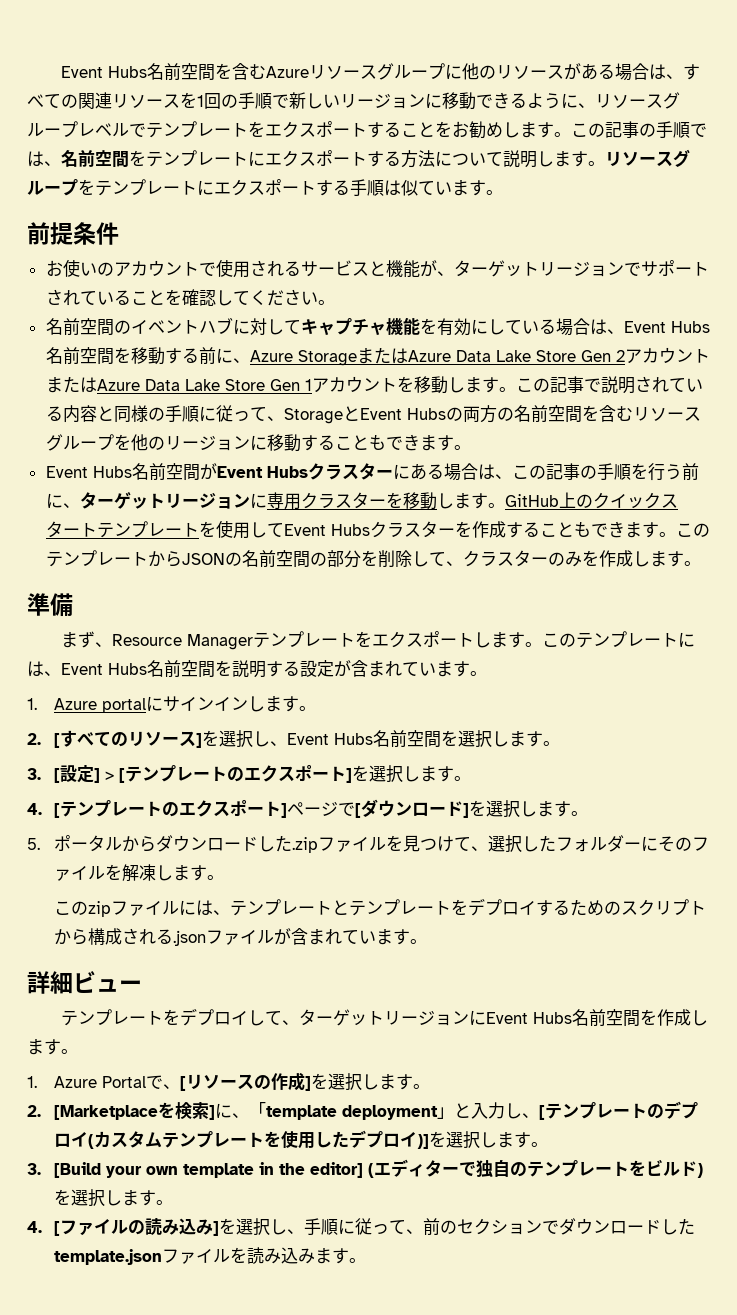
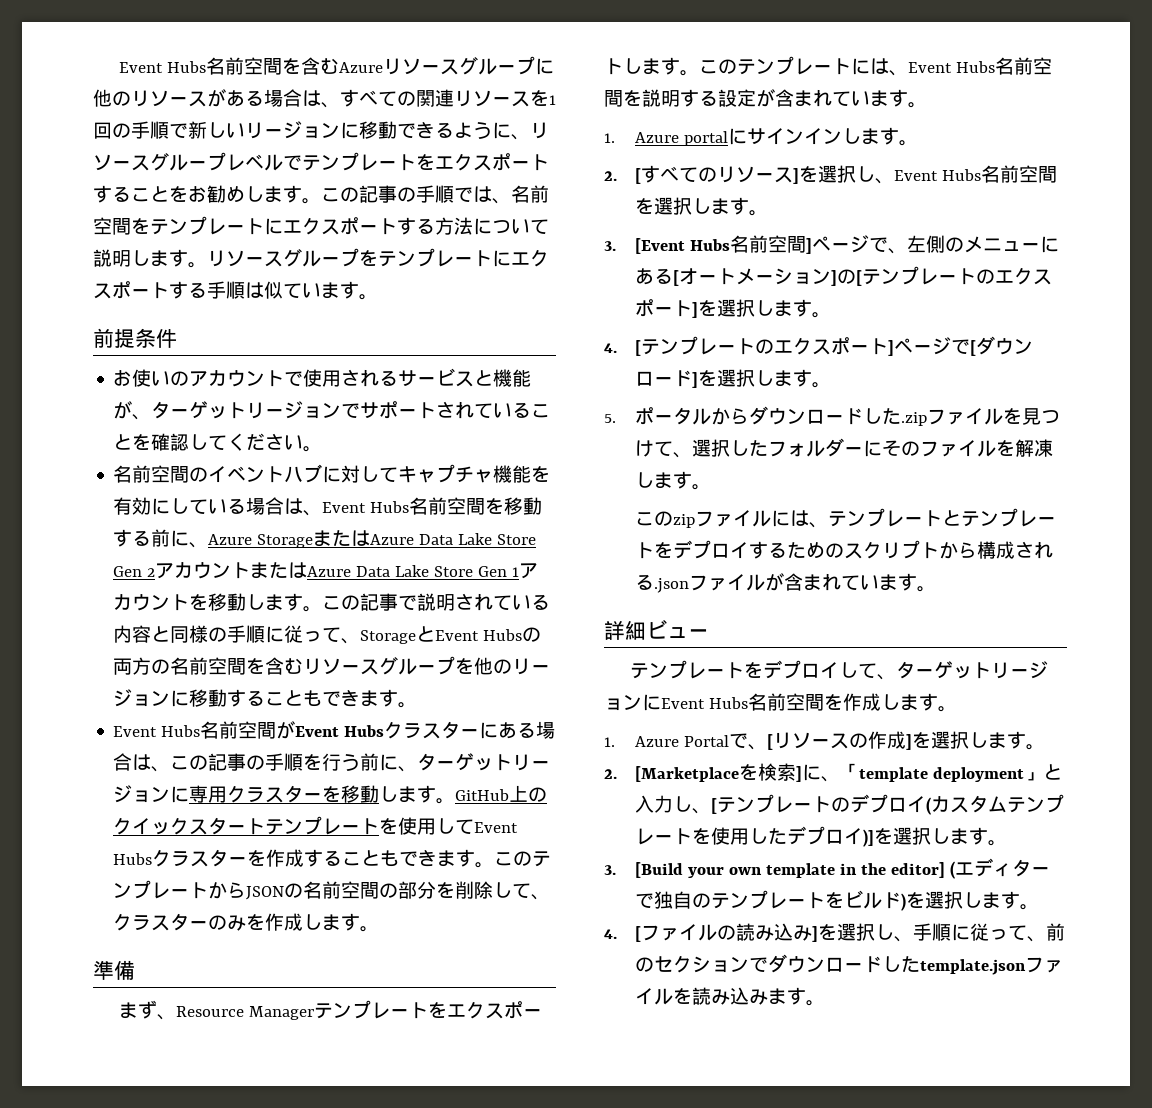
- 3. [設定] > [テンプレートのエクスポート]を選択します。
+ 3. [Event Hubs名前空間]ページで、左側のメニューにある[オートメーション]の[テンプレートのエクスポート]を選択します。

